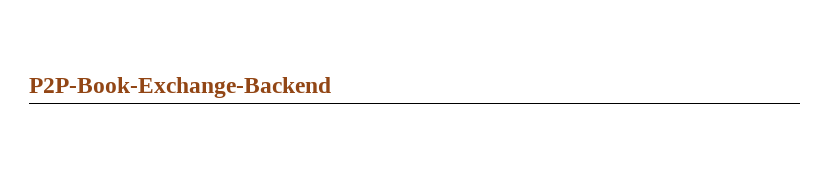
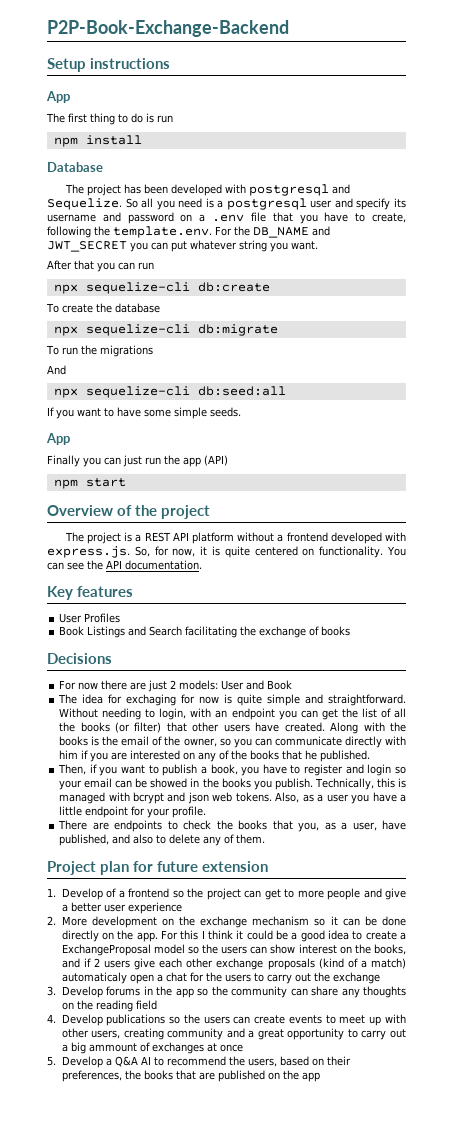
+ Setup instructions
+ App
+ The first thing to do is run
+ npm install
+ Database
+ The project has been developed with postgresql and Sequelize. So all you need is a postgresql user and specify its username and password on a .env file that you have to create, following the template.env. For the DB_NAME and JWT_SECRET you can put whatever string you want.
+ After that you can run
+ npx sequelize-cli db:create
+ To create the database
+ npx sequelize-cli db:migrate
+ To run the migrations
+ And
+ npx sequelize-cli db:seed:all
+ If you want to have some simple seeds.
+ App
+ Finally you can just run the app (API)
+ npm start
+ Overview of the project
+ The project is a REST API platform without a frontend developed with express.js. So, for now, it is quite centered on functionality. You can see the API documentation.
+ Key features
+ User Profiles
+ Book Listings and Search facilitating the exchange of books
+ Decisions
+ For now there are just 2 models: User and Book
+ The idea for exchaging for now is quite simple and straightforward. Without needing to login, with an endpoint you can get the list of all the books (or filter) that other users have created. Along with the books is the email of the owner, so you can communicate directly with him if you are interested on any of the books that he published.
+ Then, if you want to publish a book, you have to register and login so your email can be showed in the books you publish. Technically, this is managed with bcrypt and json web tokens. Also, as a user you have a little endpoint for your profile.
+ There are endpoints to check the books that you, as a user, have published, and also to delete any of them.
+ Project plan for future extension
+ 1. Develop of a frontend so the project can get to more people and give a better user experience
+ 2. More development on the exchange mechanism so it can be done directly on the app. For this I think it could be a good idea to create a ExchangeProposal model so the users can show interest on the books, and if 2 users give each other exchange proposals (kind of a match) automaticaly open a chat for the users to carry out the exchange
+ 3. Develop forums in the app so the community can share any thoughts on the reading field
+ 4. Develop publications so the users can create events to meet up with other users, creating community and a great opportunity to carry out a big ammount of exchanges at once
+ 5. Develop a Q&A AI to recommend the users, based on their preferences, the books that are published on the app

